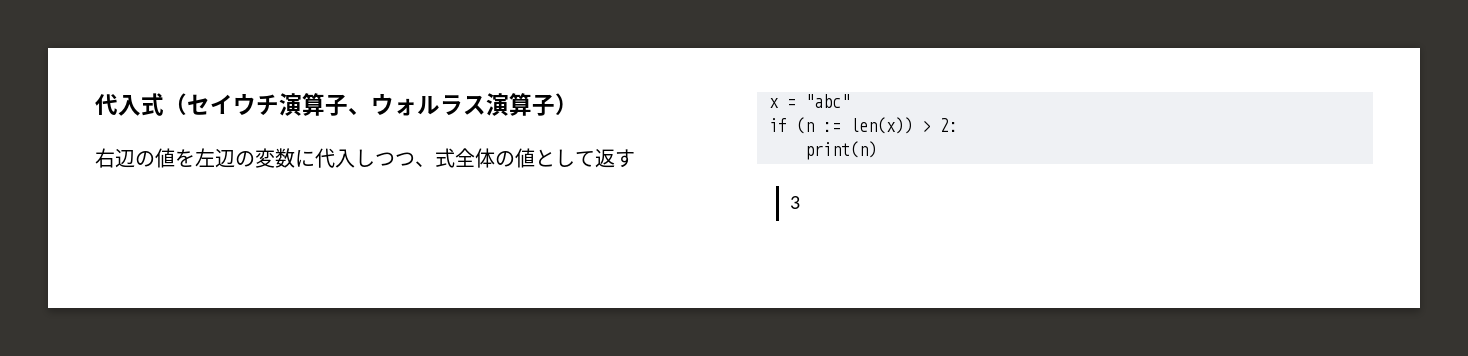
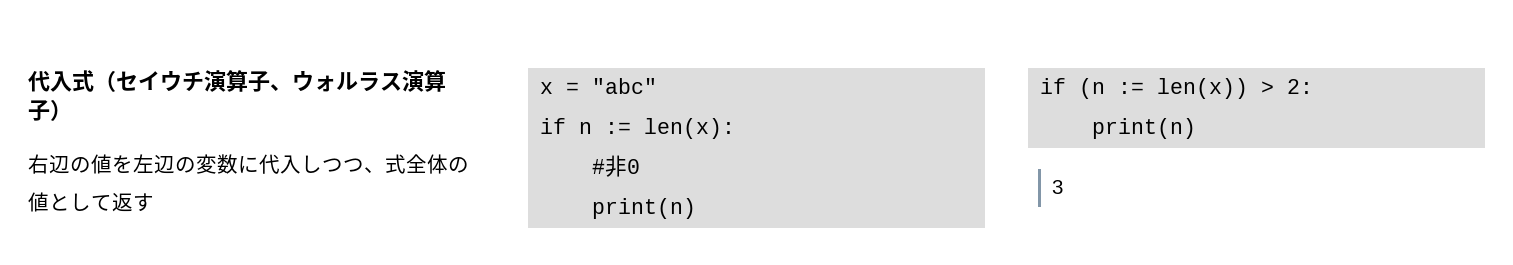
+ if n := len(x):
+ #非0
+ print(n)

